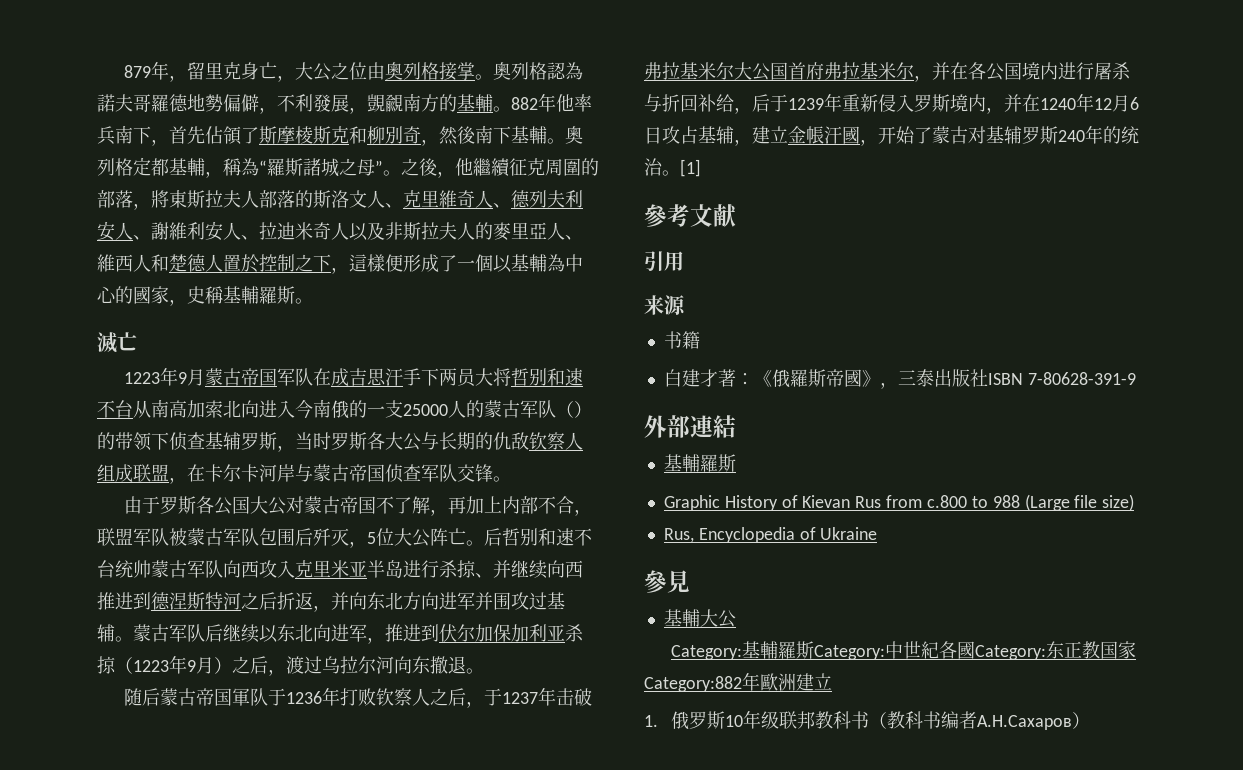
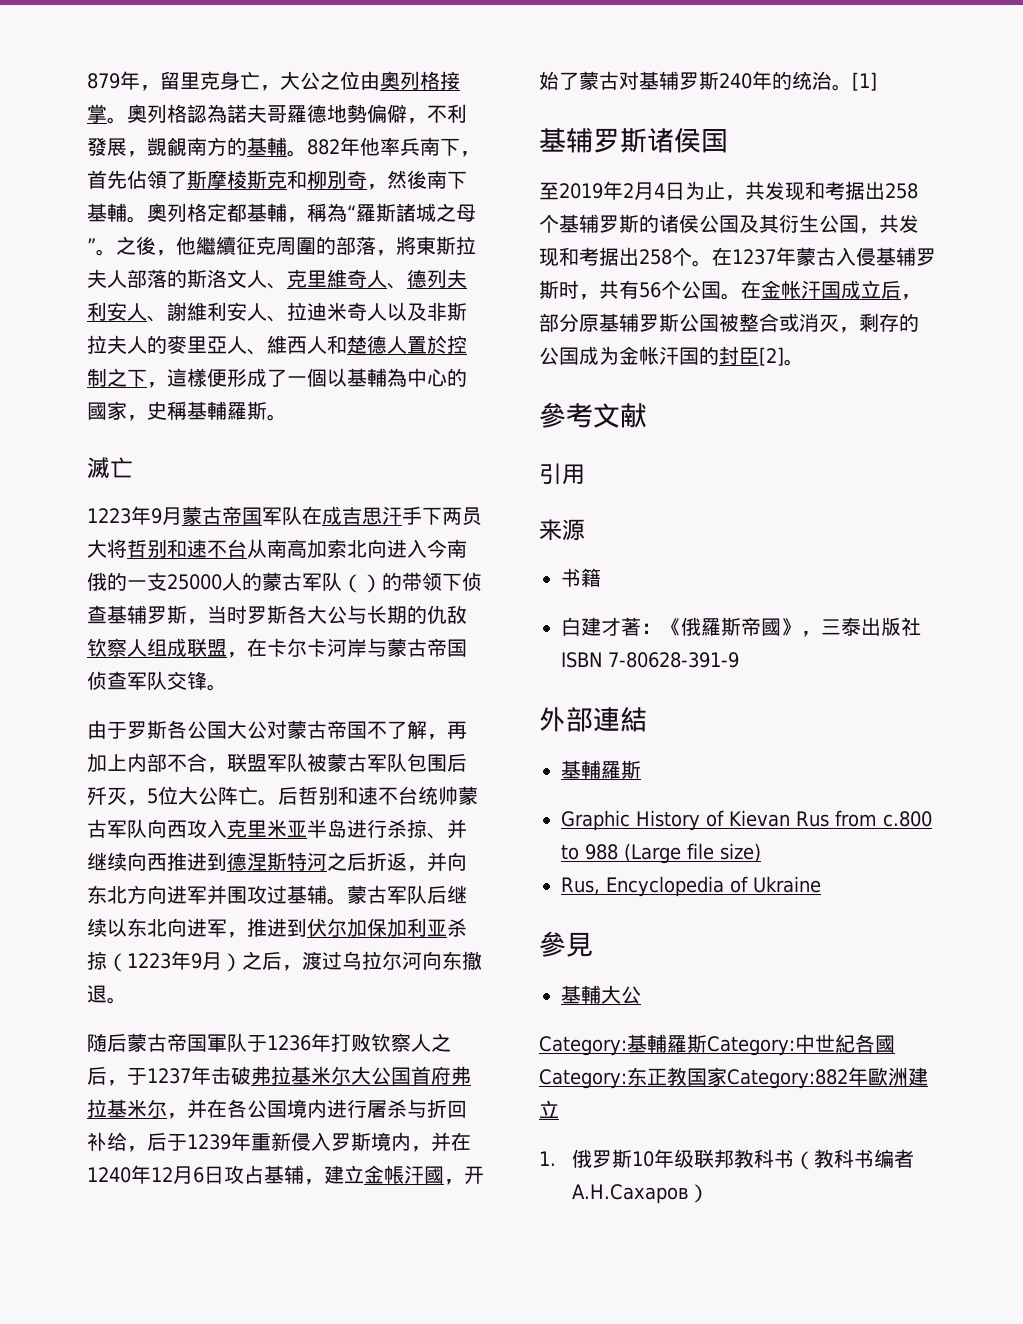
+ 基辅罗斯诸侯国
+ 至2019年2月4日为止，共发现和考据出258个基辅罗斯的诸侯公国及其衍生公国，共发现和考据出258个。在1237年蒙古入侵基辅罗斯时，共有56个公国。在金帐汗国成立后，部分原基辅罗斯公国被整合或消灭，剩存的公国成为金帐汗国的封臣[2]。

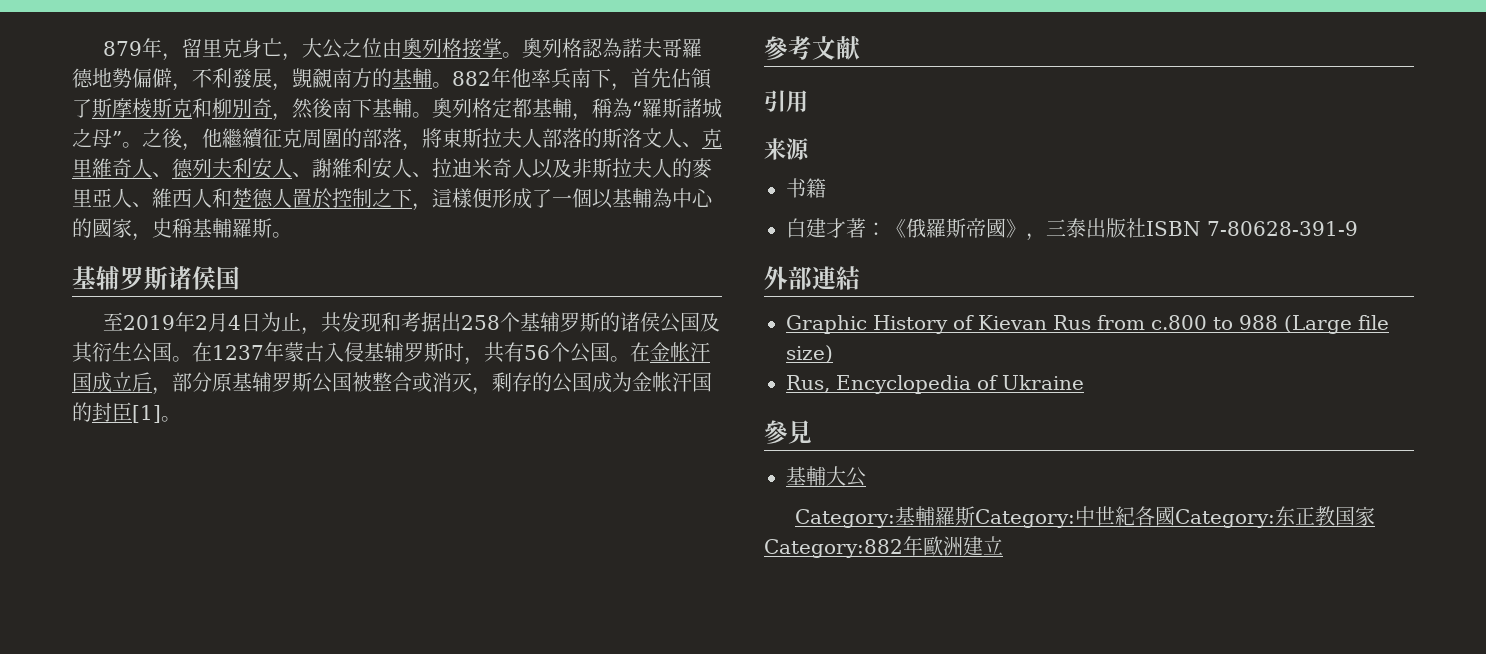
- 滅亡
- 1223年9月蒙古帝国军队在成吉思汗手下两员大将哲别和速不台从南高加索北向进入今南俄的一支25000人的蒙古军队（）的带领下侦查基辅罗斯，当时罗斯各大公与长期的仇敌钦察人组成联盟，在卡尔卡河岸与蒙古帝国侦查军队交锋。
- 由于罗斯各公国大公对蒙古帝国不了解，再加上内部不合，联盟军队被蒙古军队包围后歼灭，5位大公阵亡。后哲别和速不台统帅蒙古军队向西攻入克里米亚半岛进行杀掠、并继续向西推进到德涅斯特河之后折返，并向东北方向进军并围攻过基辅。蒙古军队后继续以东北向进军，推进到伏尔加保加利亚杀掠（1223年9月）之后，渡过乌拉尔河向东撤退。
- 随后蒙古帝国軍队于1236年打败钦察人之后，于1237年击破弗拉基米尔大公国首府弗拉基米尔，并在各公国境内进行屠杀与折回补给，后于1239年重新侵入罗斯境内，并在1240年12月6日攻占基辅，建立金帳汗國，开始了蒙古对基辅罗斯240年的统治。[1]
- 至2019年2月4日为止，共发现和考据出258个基辅罗斯的诸侯公国及其衍生公国，共发现和考据出258个。
+ 至2019年2月4日为止，共发现和考据出258个基辅罗斯的诸侯公国及其衍生公国。
- 在金帐汗国成立后，部分原基辅罗斯公国被整合或消灭，剩存的公国成为金帐汗国的封臣[2]。
+ 在金帐汗国成立后，部分原基辅罗斯公国被整合或消灭，剩存的公国成为金帐汗国的封臣[1]。
  外部連結
- 基輔羅斯
- 1.俄罗斯10年级联邦教科书（教科书编者А.Н.Сахаров）

